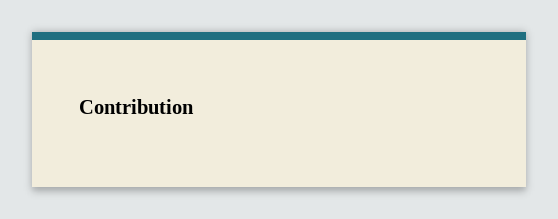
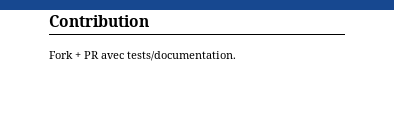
+ Fork + PR avec tests/documentation.

